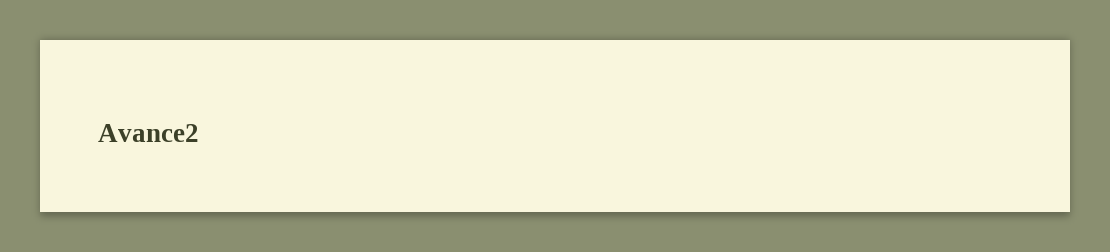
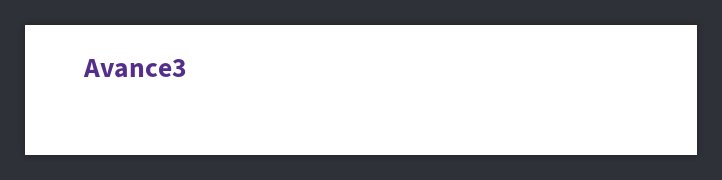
- Avance2
+ Avance3

